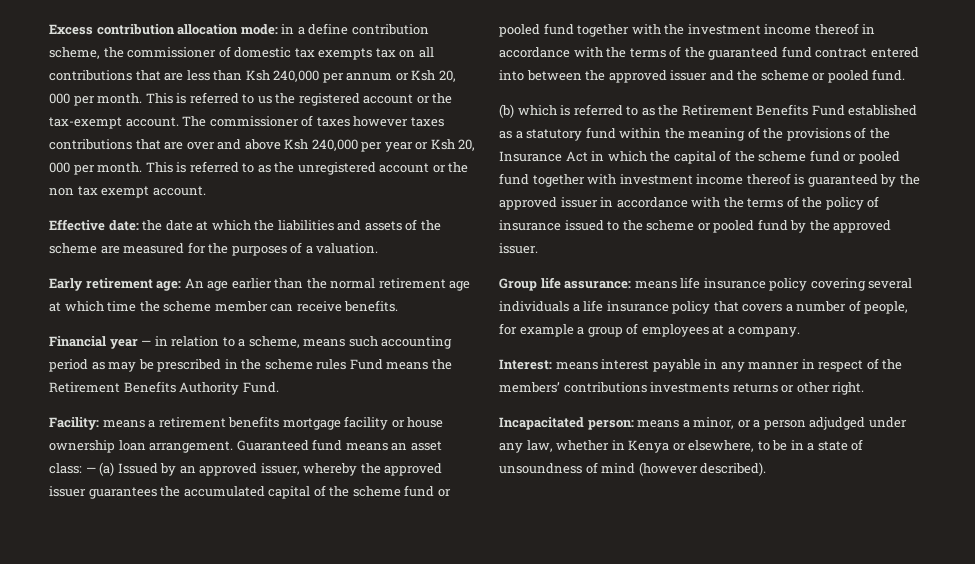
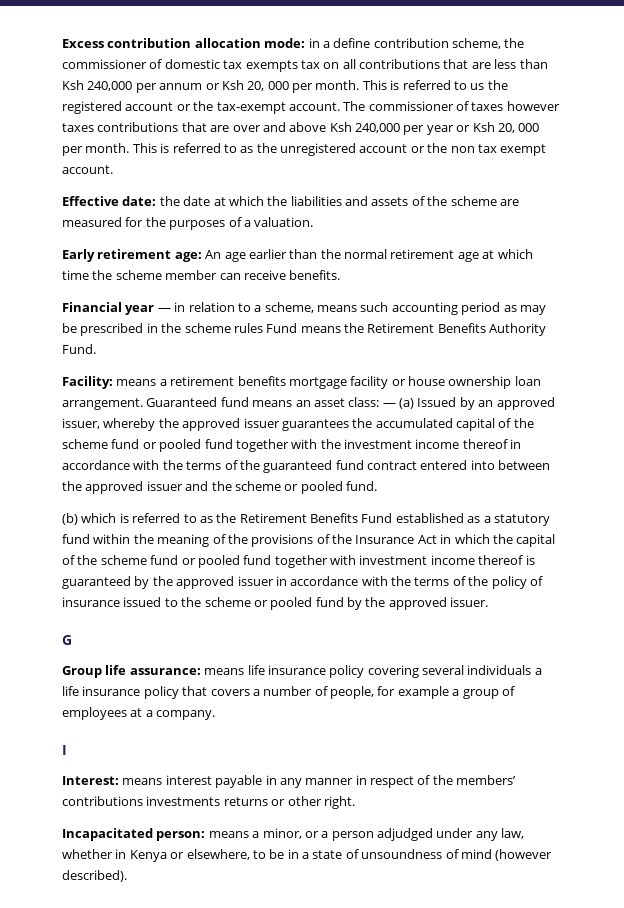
+ G
+ I

